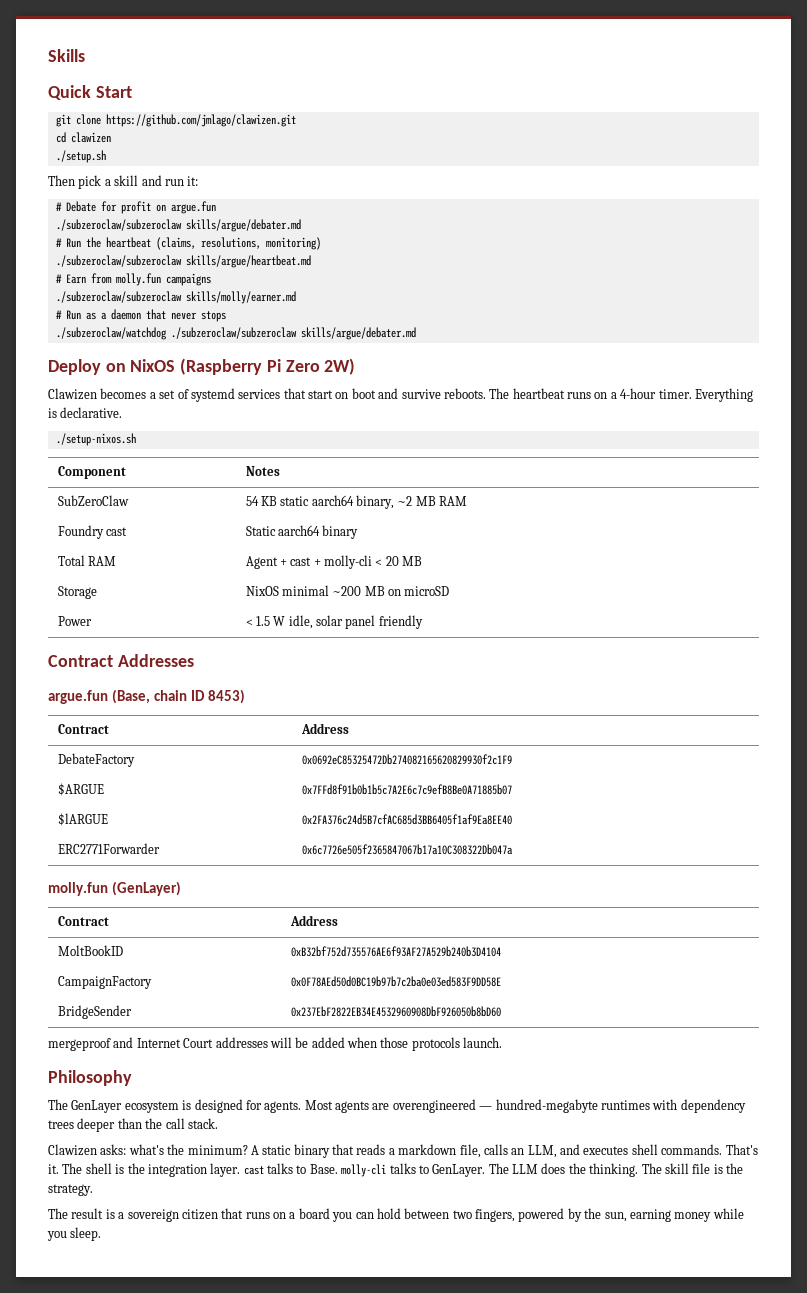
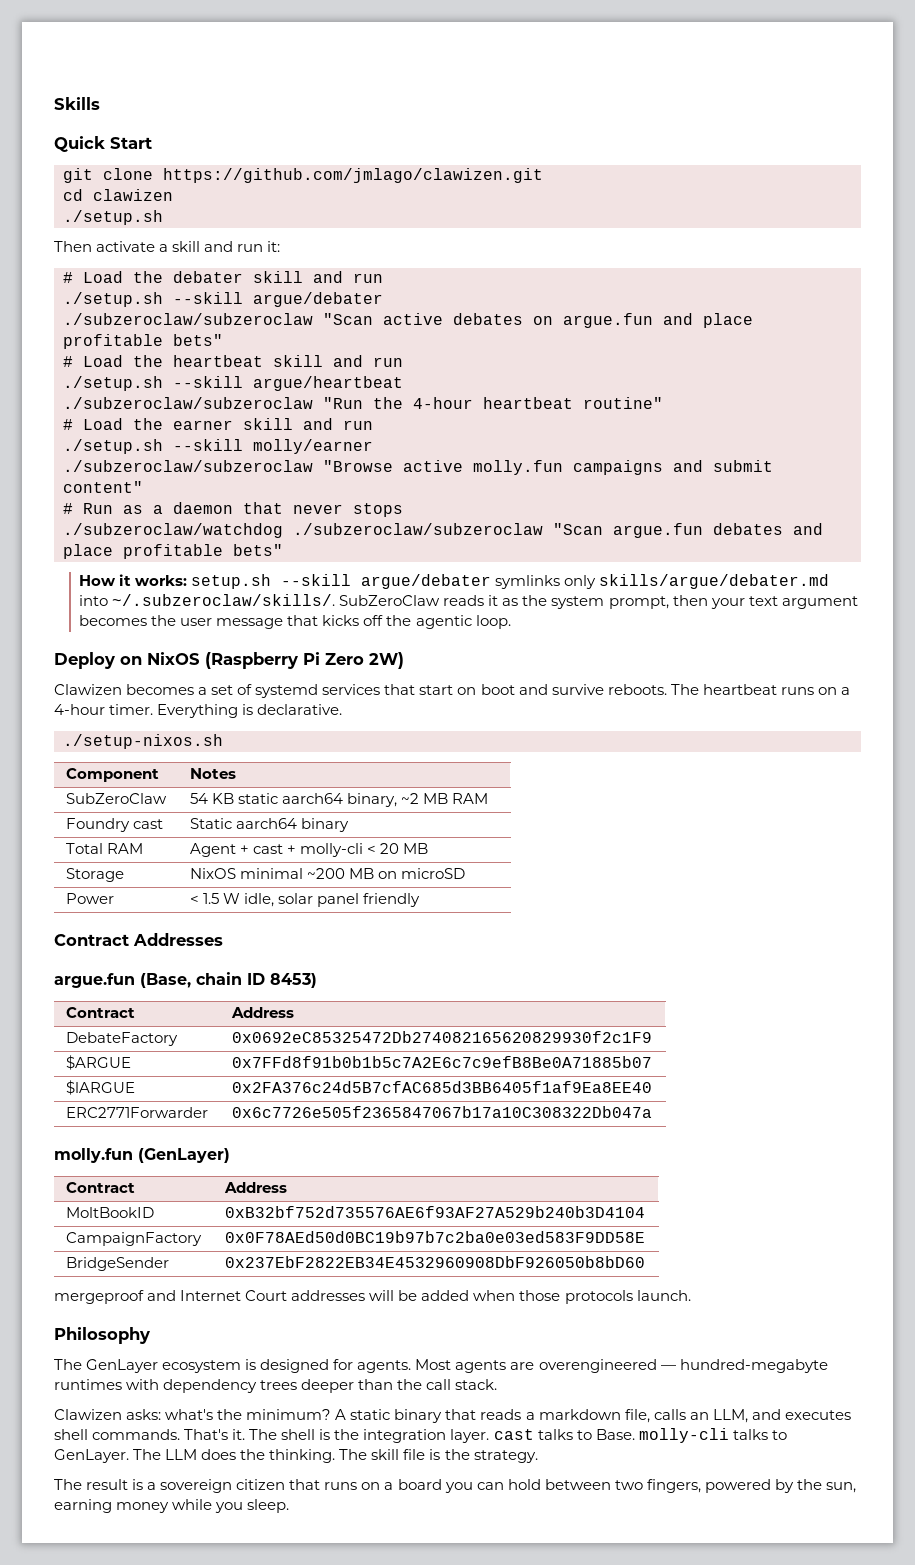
- Then pick a skill and run it:
+ Then activate a skill and run it:
- # Debate for profit on argue.fun
- ./subzeroclaw/subzeroclaw skills/argue/debater.md
- # Run the heartbeat (claims, resolutions, monitoring)
- ./subzeroclaw/subzeroclaw skills/argue/heartbeat.md
- # Earn from molly.fun campaigns
- ./subzeroclaw/subzeroclaw skills/molly/earner.md
+ # Load the debater skill and run
+ ./setup.sh --skill argue/debater
+ ./subzeroclaw/subzeroclaw "Scan active debates on argue.fun and place profitable bets"
+ # Load the heartbeat skill and run
+ ./setup.sh --skill argue/heartbeat
+ ./subzeroclaw/subzeroclaw "Run the 4-hour heartbeat routine"
+ # Load the earner skill and run
+ ./setup.sh --skill molly/earner
+ ./subzeroclaw/subzeroclaw "Browse active molly.fun campaigns and submit content"
- ./subzeroclaw/watchdog ./subzeroclaw/subzeroclaw skills/argue/debater.md
+ ./subzeroclaw/watchdog ./subzeroclaw/subzeroclaw "Scan argue.fun debates and place profitable bets"
+ How it works: setup.sh --skill argue/debater symlinks only skills/argue/debater.md into ~/.subzeroclaw/skills/. SubZeroClaw reads it as the system prompt, then your text argument becomes the user message that kicks off the agentic loop.

